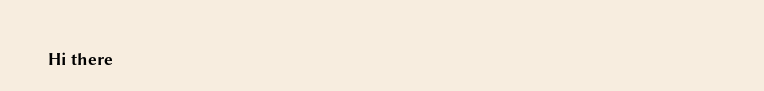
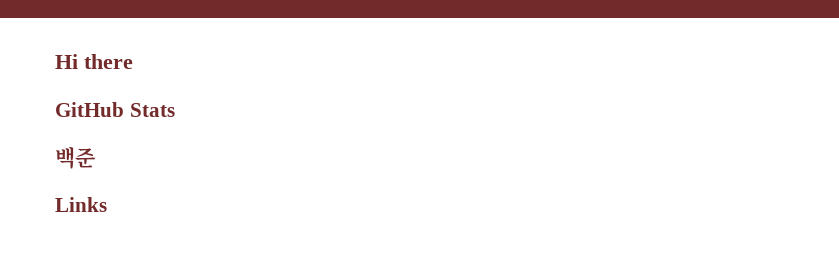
+ GitHub Stats
+ 백준
+ Links

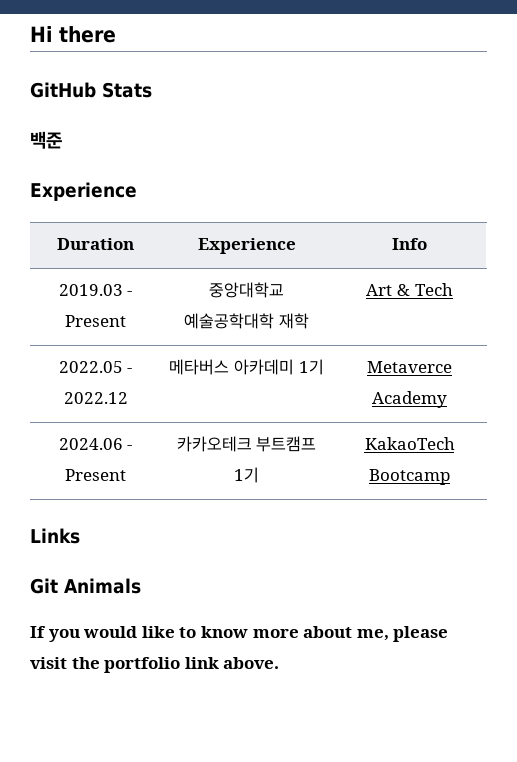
  백준
+ Experience
+ Duration | Experience | Info
+ 2019.03 - Present | 중앙대학교 예술공학대학 재학 | Art & Tech
+ 2022.05 - 2022.12 | 메타버스 아카데미 1기 | Metaverce Academy
+ 2024.06 - Present | 카카오테크 부트캠프 1기 | KakaoTech Bootcamp
  Links
+ Git Animals
+ If you would like to know more about me, please visit the portfolio link above.

